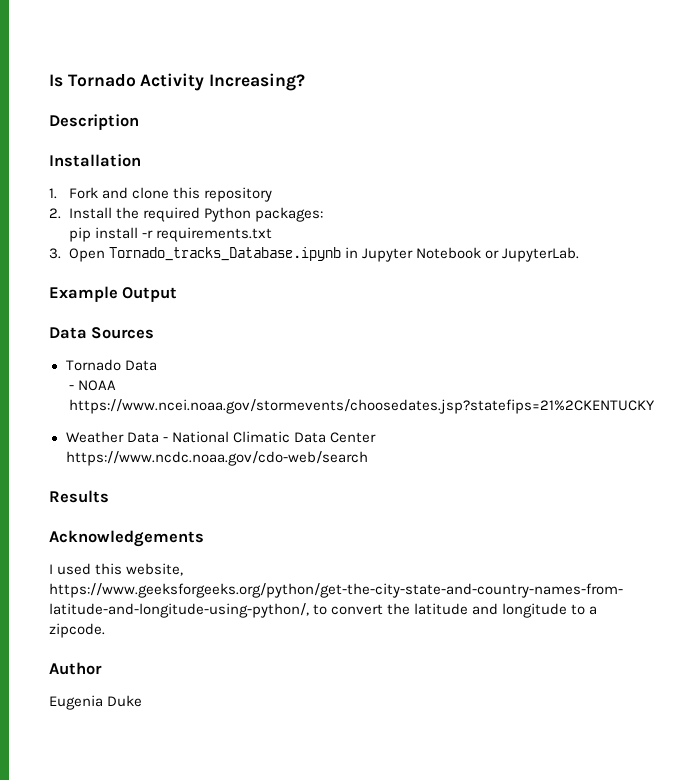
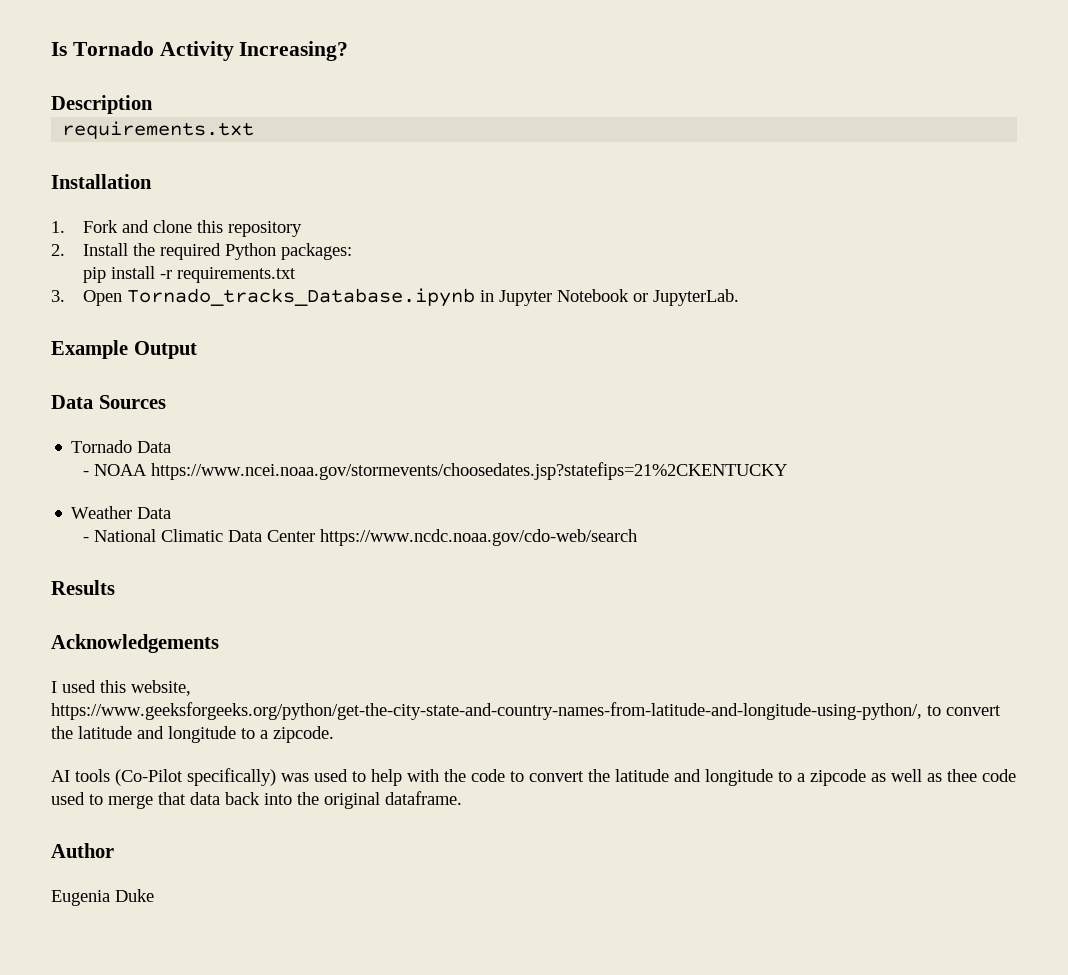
  Description
+ requirements.txt
- Weather Data - National Climatic Data Center https://www.ncdc.noaa.gov/cdo-web/search
+ Weather Data
+ - National Climatic Data Center https://www.ncdc.noaa.gov/cdo-web/search
+ AI tools (Co-Pilot specifically) was used to help with the code to convert the latitude and longitude to a zipcode as well as thee code used to merge that data back into the original dataframe.

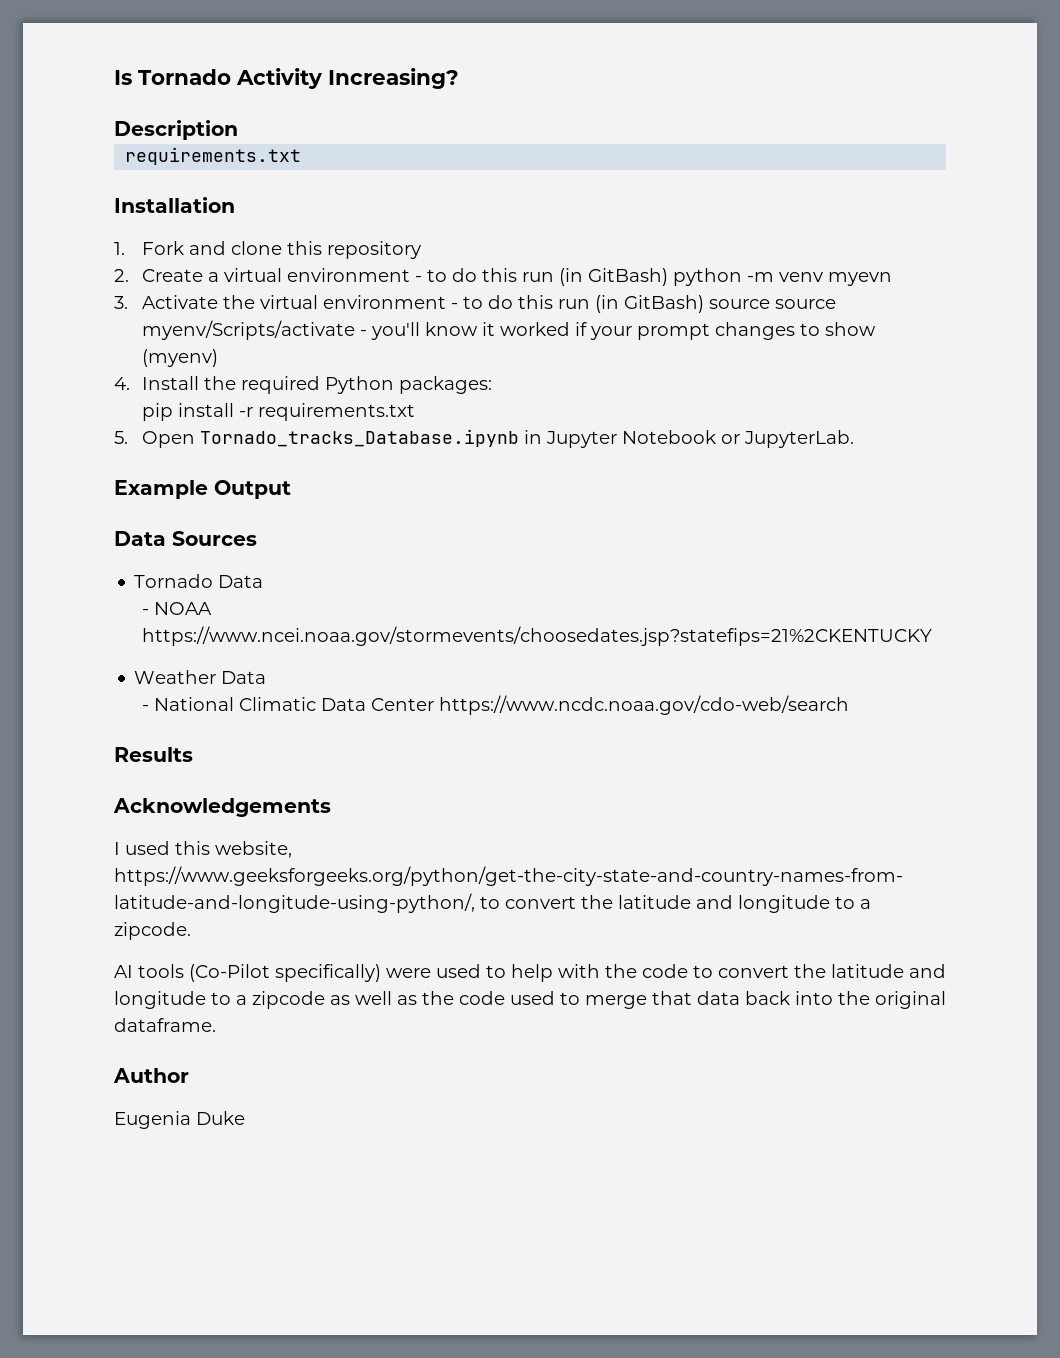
- 2. Install the required Python packages:
+ 2. Create a virtual environment - to do this run (in GitBash) python -m venv myevn
+ 3. Activate the virtual environment - to do this run (in GitBash) source source myenv/Scripts/activate - you'll know it worked if your prompt changes to show (myenv)
+ 4. Install the required Python packages:
- 3. Open Tornado_tracks_Database.ipynb in Jupyter Notebook or JupyterLab.
+ 5. Open Tornado_tracks_Database.ipynb in Jupyter Notebook or JupyterLab.
- AI tools (Co-Pilot specifically) was used to help with the code to convert the latitude and longitude to a zipcode as well as thee code used to merge that data back into the original dataframe.
+ AI tools (Co-Pilot specifically) were used to help with the code to convert the latitude and longitude to a zipcode as well as the code used to merge that data back into the original dataframe.

